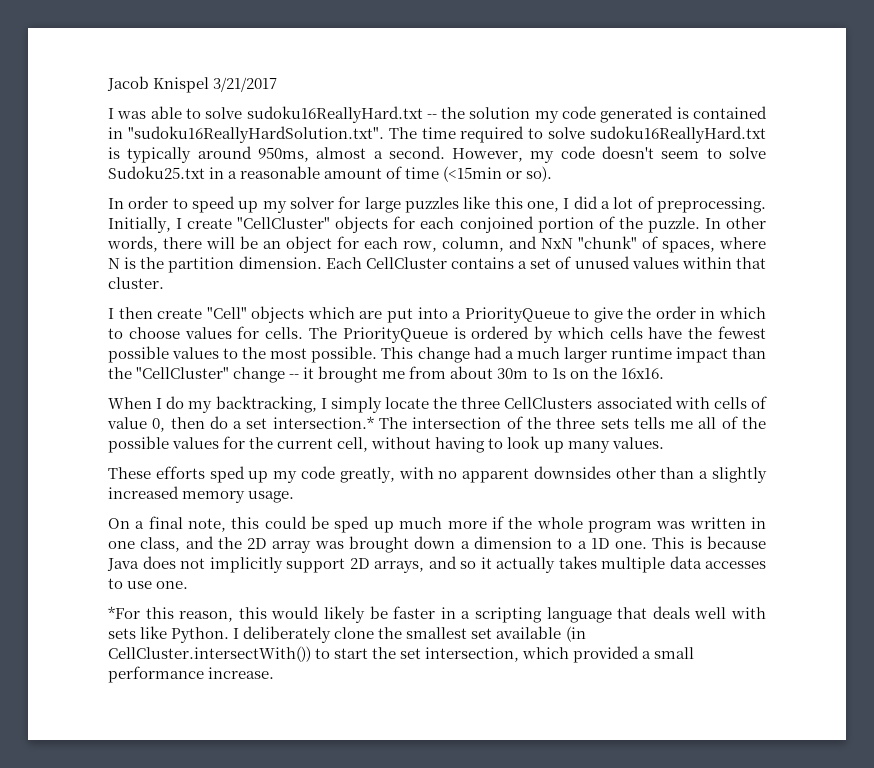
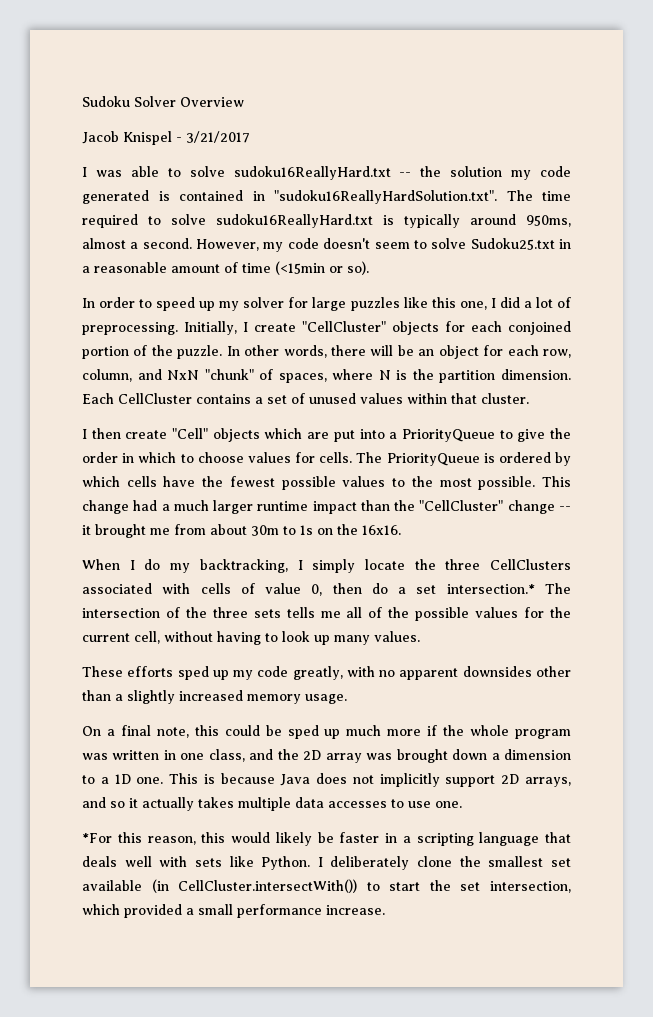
+ Sudoku Solver Overview
- Jacob Knispel 3/21/2017
+ Jacob Knispel - 3/21/2017

